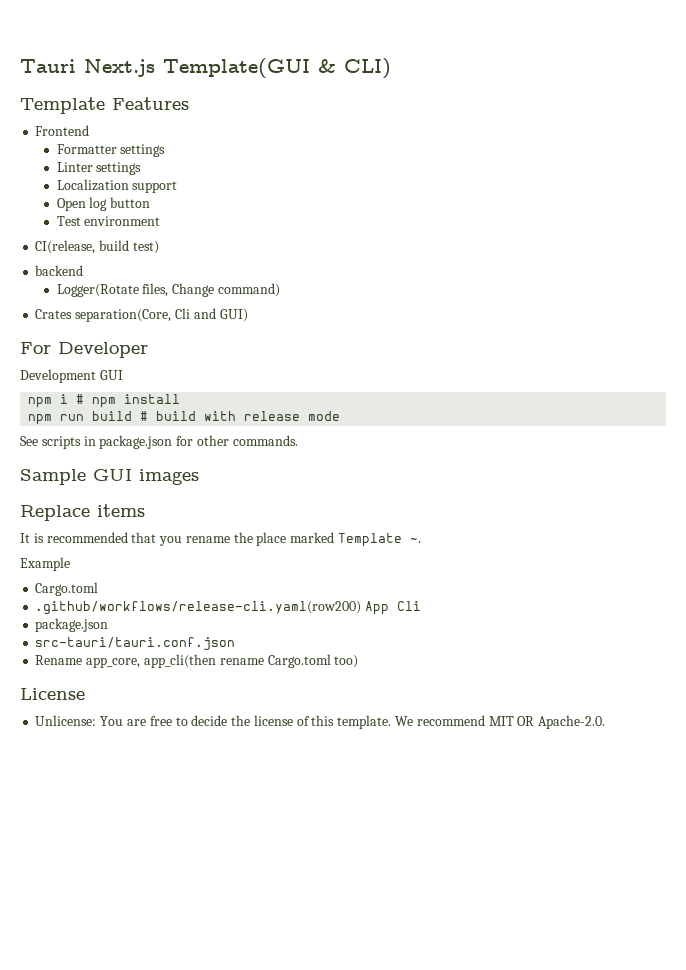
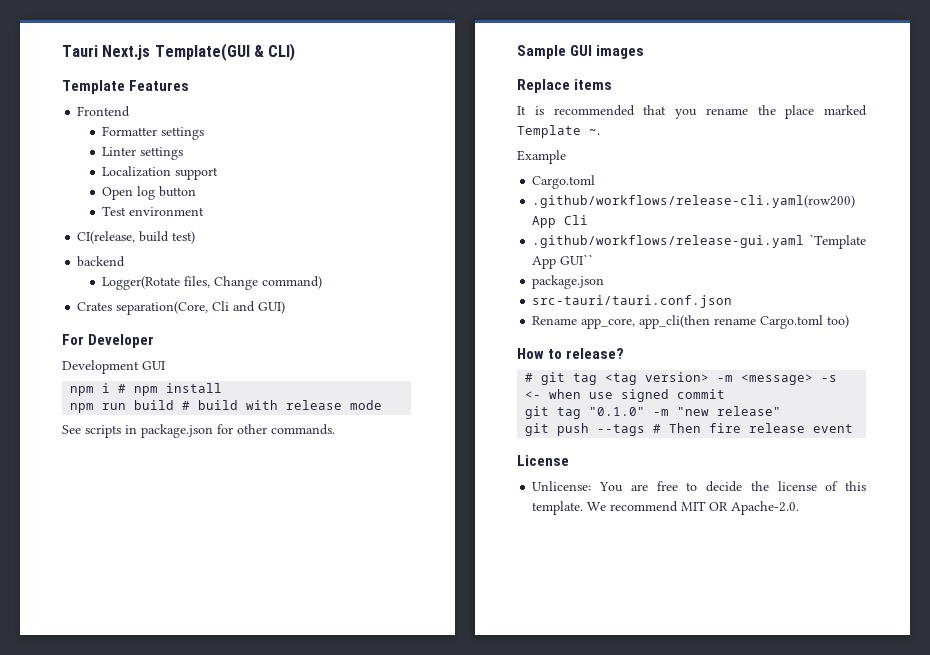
+ .github/workflows/release-gui.yaml `Template App GUI``
+ How to release?
+ # git tag <tag version> -m <message> -s <- when use signed commit
+ git tag "0.1.0" -m "new release"
+ git push --tags # Then fire release event

